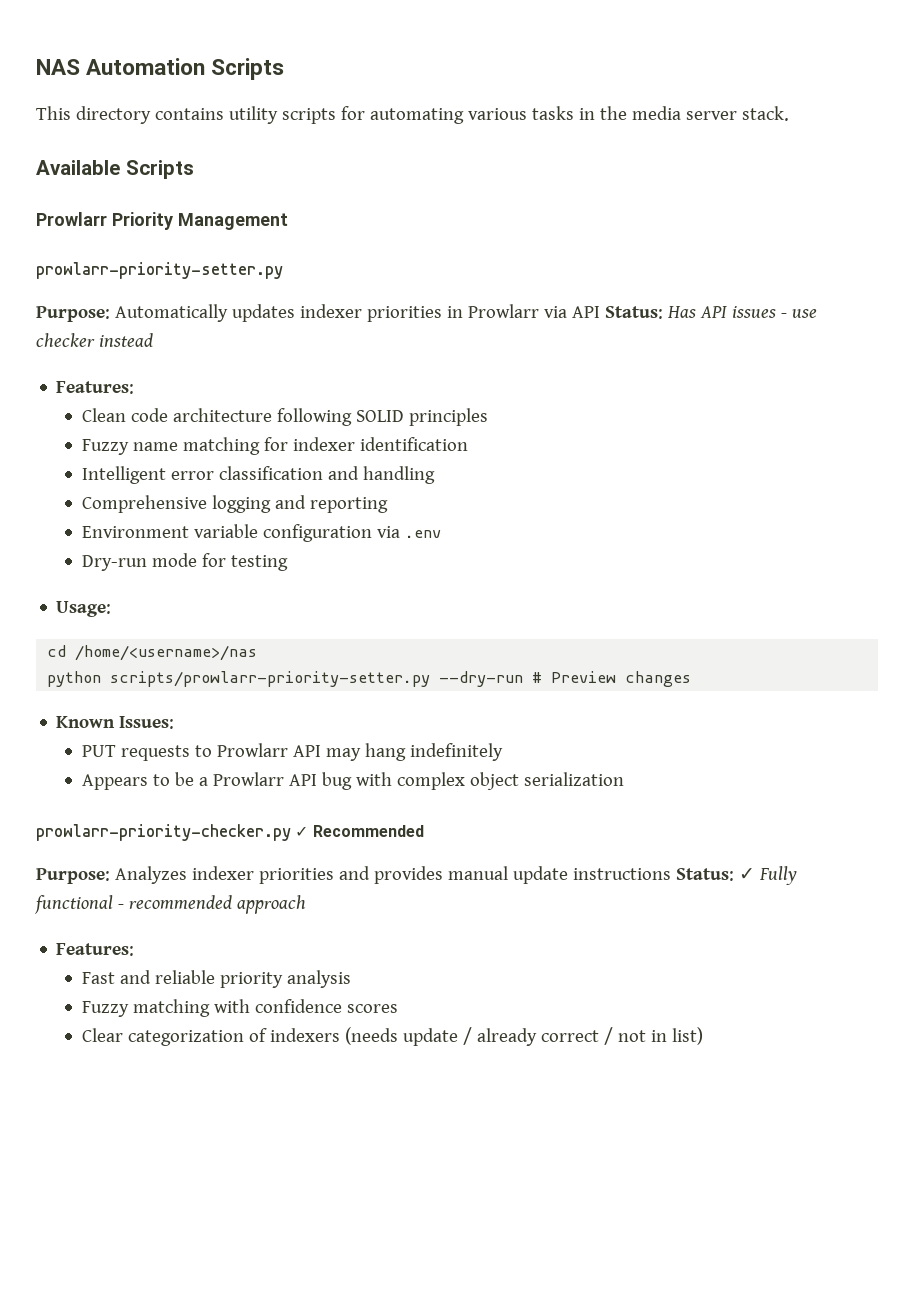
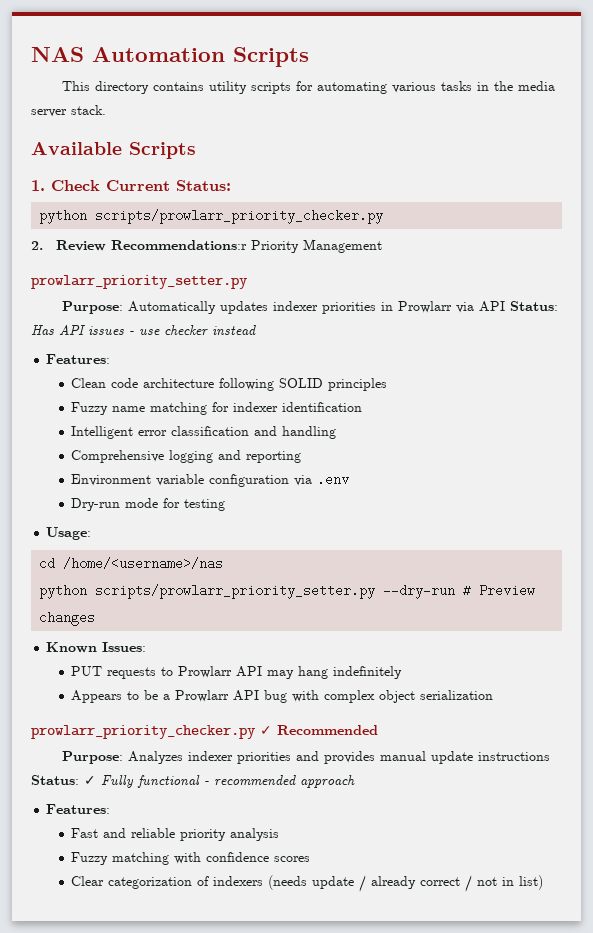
- Prowlarr Priority Management
+ 1. Check Current Status:
+ python scripts/prowlarr_priority_checker.py
+ 2. Review Recommendations:r Priority Management
- prowlarr-priority-setter.py
+ prowlarr_priority_setter.py
- python scripts/prowlarr-priority-setter.py --dry-run # Preview changes
+ python scripts/prowlarr_priority_setter.py --dry-run # Preview changes
- prowlarr-priority-checker.py ✓ Recommended
+ prowlarr_priority_checker.py ✓ Recommended

